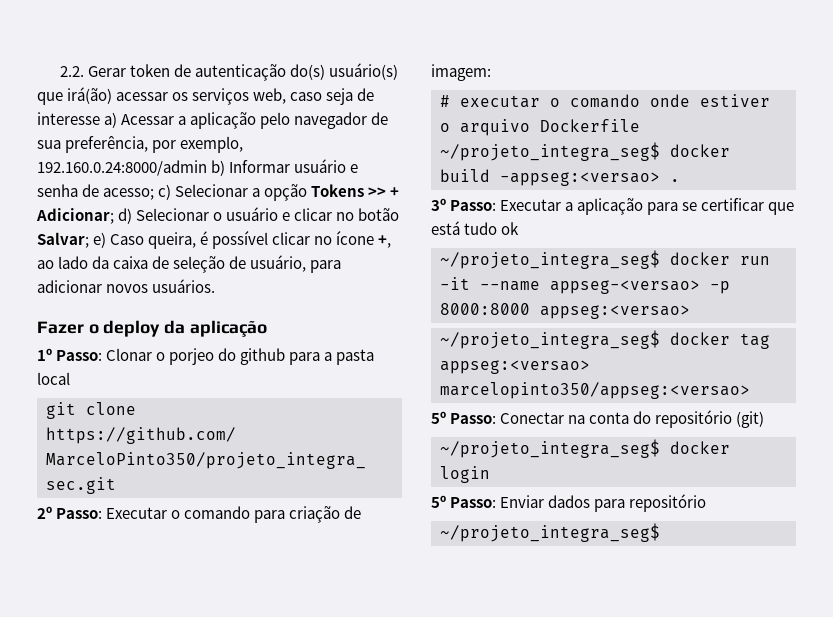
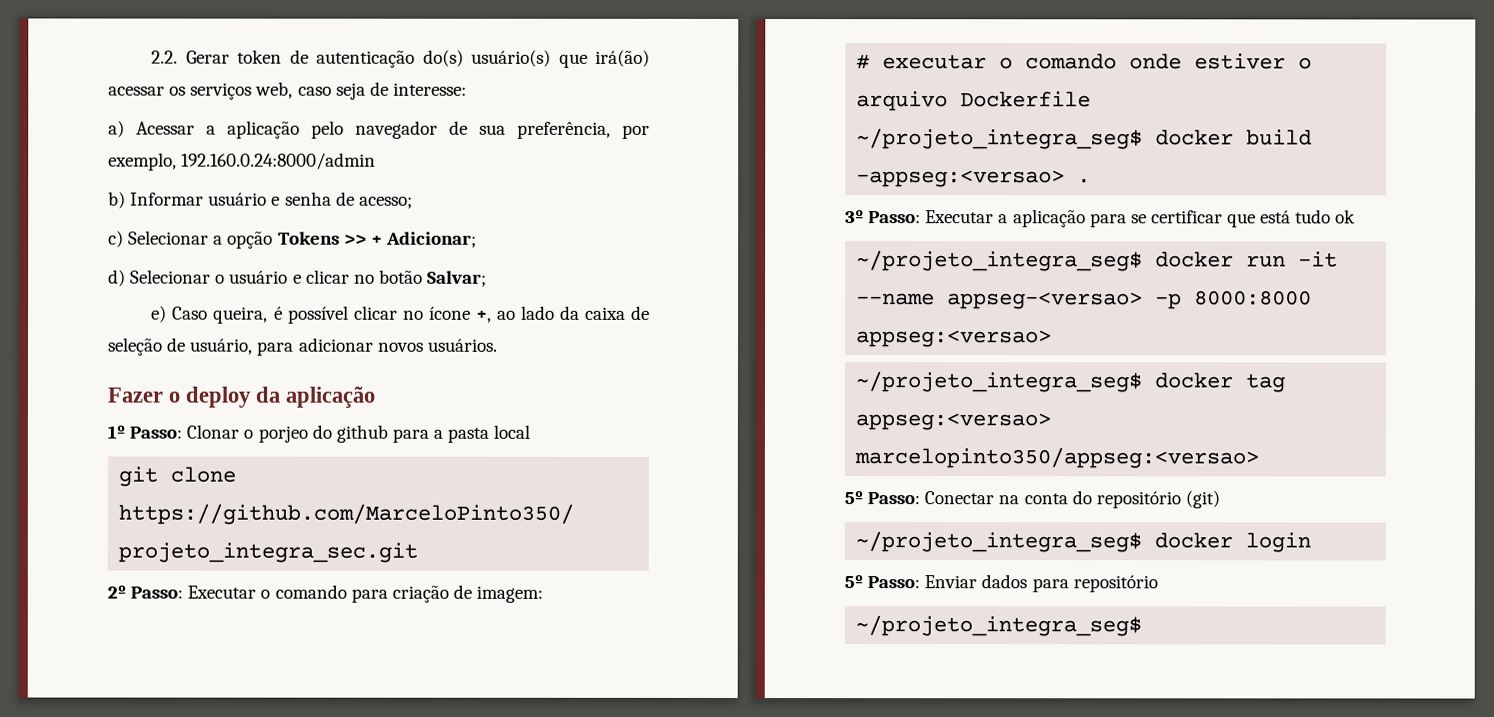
- 2.2. Gerar token de autenticação do(s) usuário(s) que irá(ão) acessar os serviços web, caso seja de interesse a) Acessar a aplicação pelo navegador de sua preferência, por exemplo, 192.160.0.24:8000/admin b) Informar usuário e senha de acesso; c) Selecionar a opção Tokens >> + Adicionar; d) Selecionar o usuário e clicar no botão Salvar; e) Caso queira, é possível clicar no ícone +, ao lado da caixa de seleção de usuário, para adicionar novos usuários.
+ 2.2. Gerar token de autenticação do(s) usuário(s) que irá(ão) acessar os serviços web, caso seja de interesse:
+ a) Acessar a aplicação pelo navegador de sua preferência, por exemplo, 192.160.0.24:8000/admin
+ b) Informar usuário e senha de acesso;
+ c) Selecionar a opção Tokens >> + Adicionar;
+ d) Selecionar o usuário e clicar no botão Salvar;
+ e) Caso queira, é possível clicar no ícone +, ao lado da caixa de seleção de usuário, para adicionar novos usuários.

